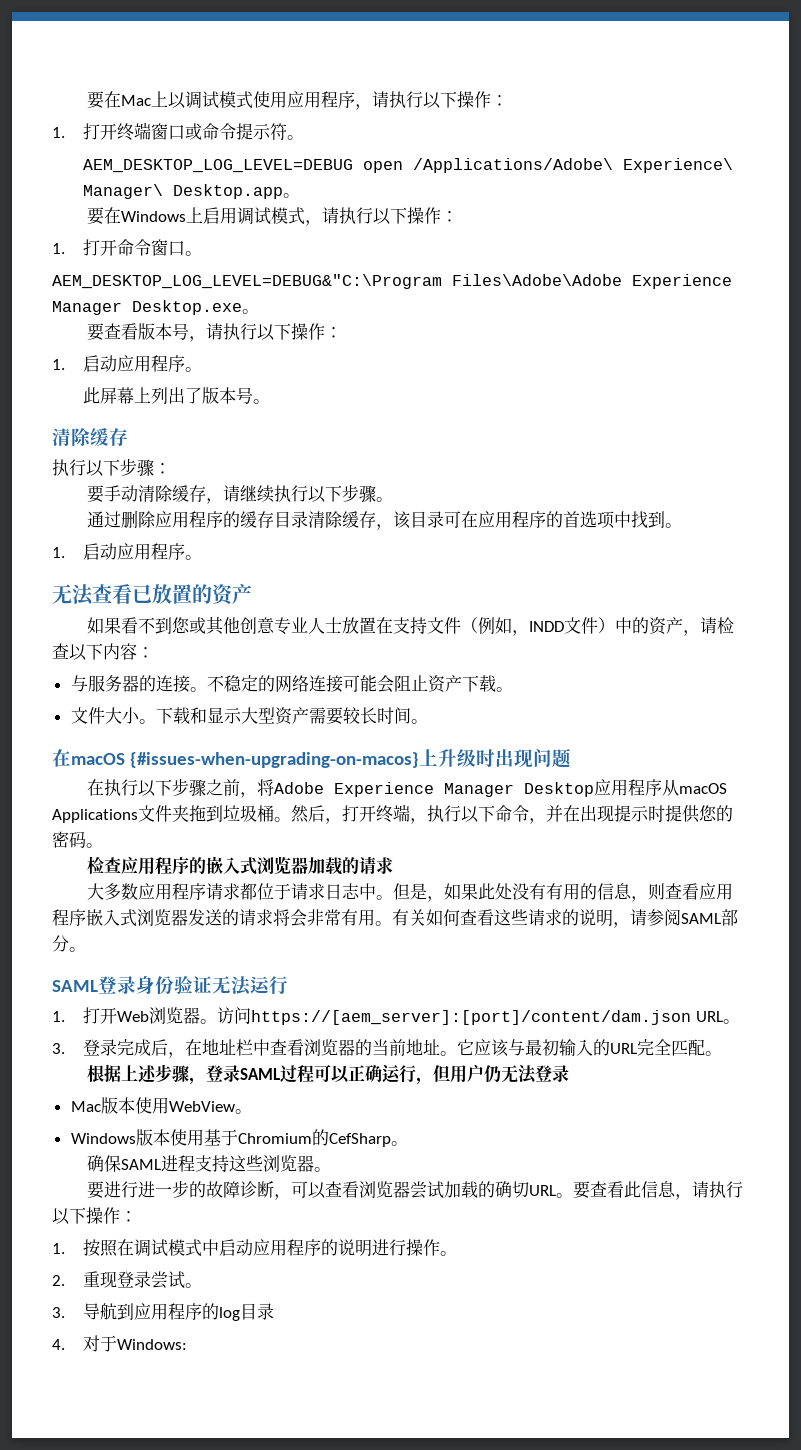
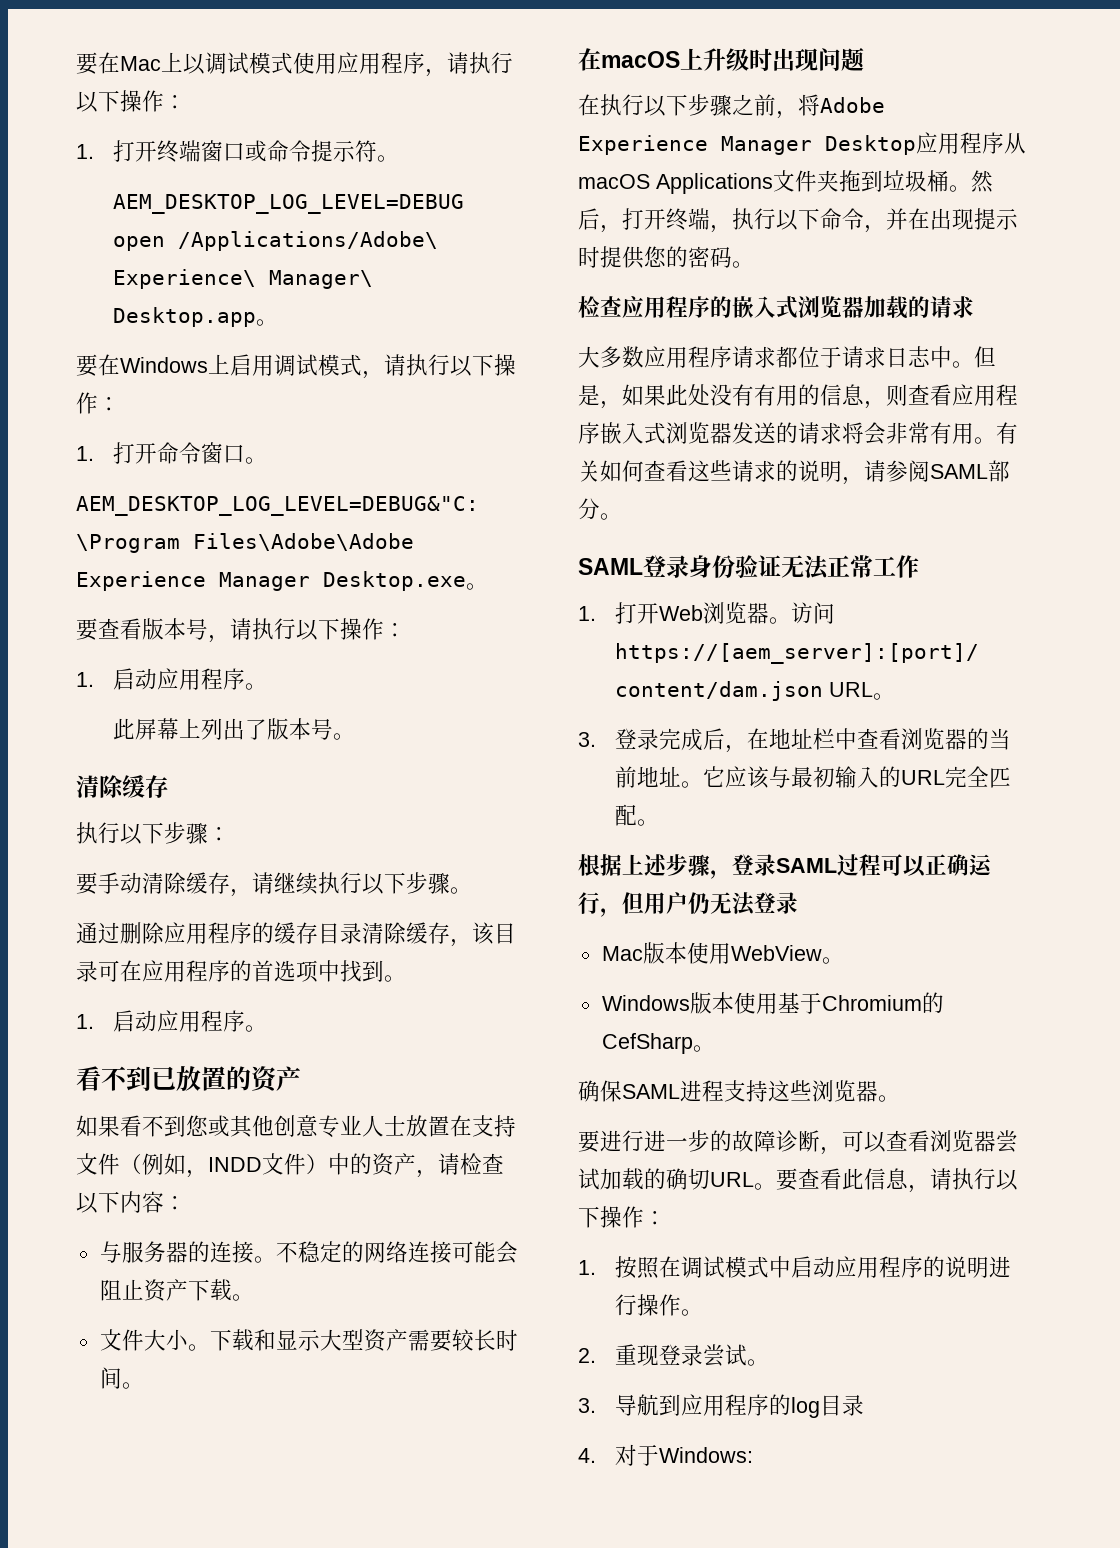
- 无法查看已放置的资产
+ 看不到已放置的资产
- 在macOS {#issues-when-upgrading-on-macos}上升级时出现问题
+ 在macOS上升级时出现问题
- SAML登录身份验证无法运行
+ SAML登录身份验证无法正常工作

